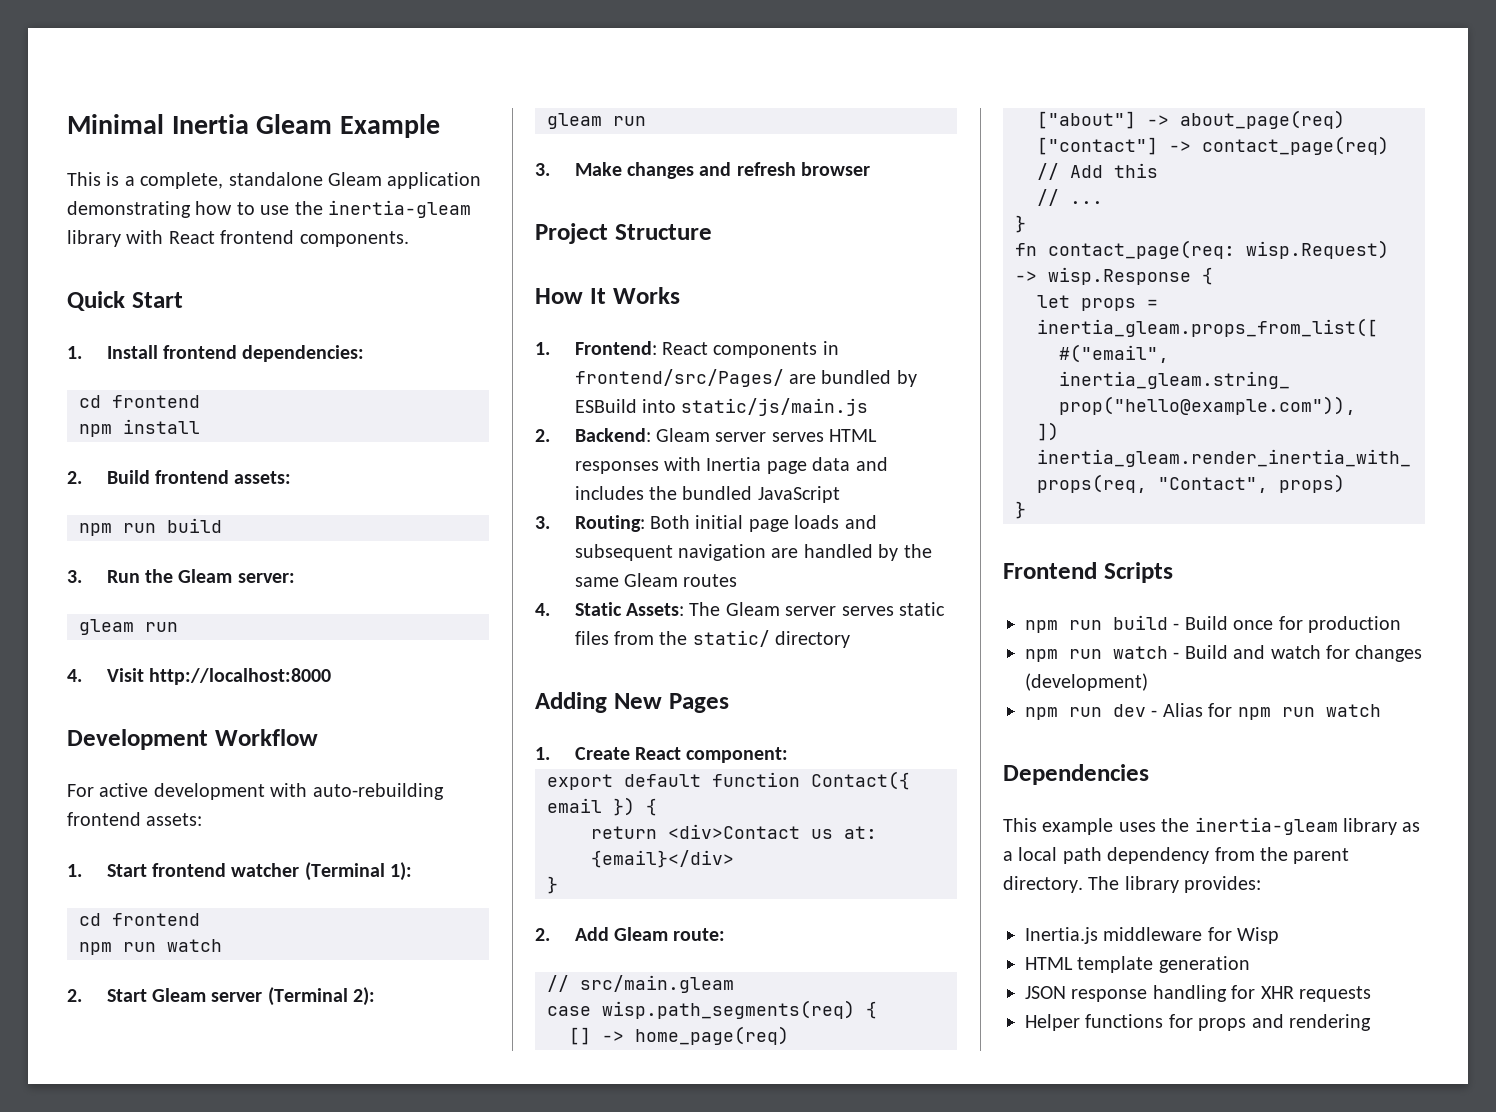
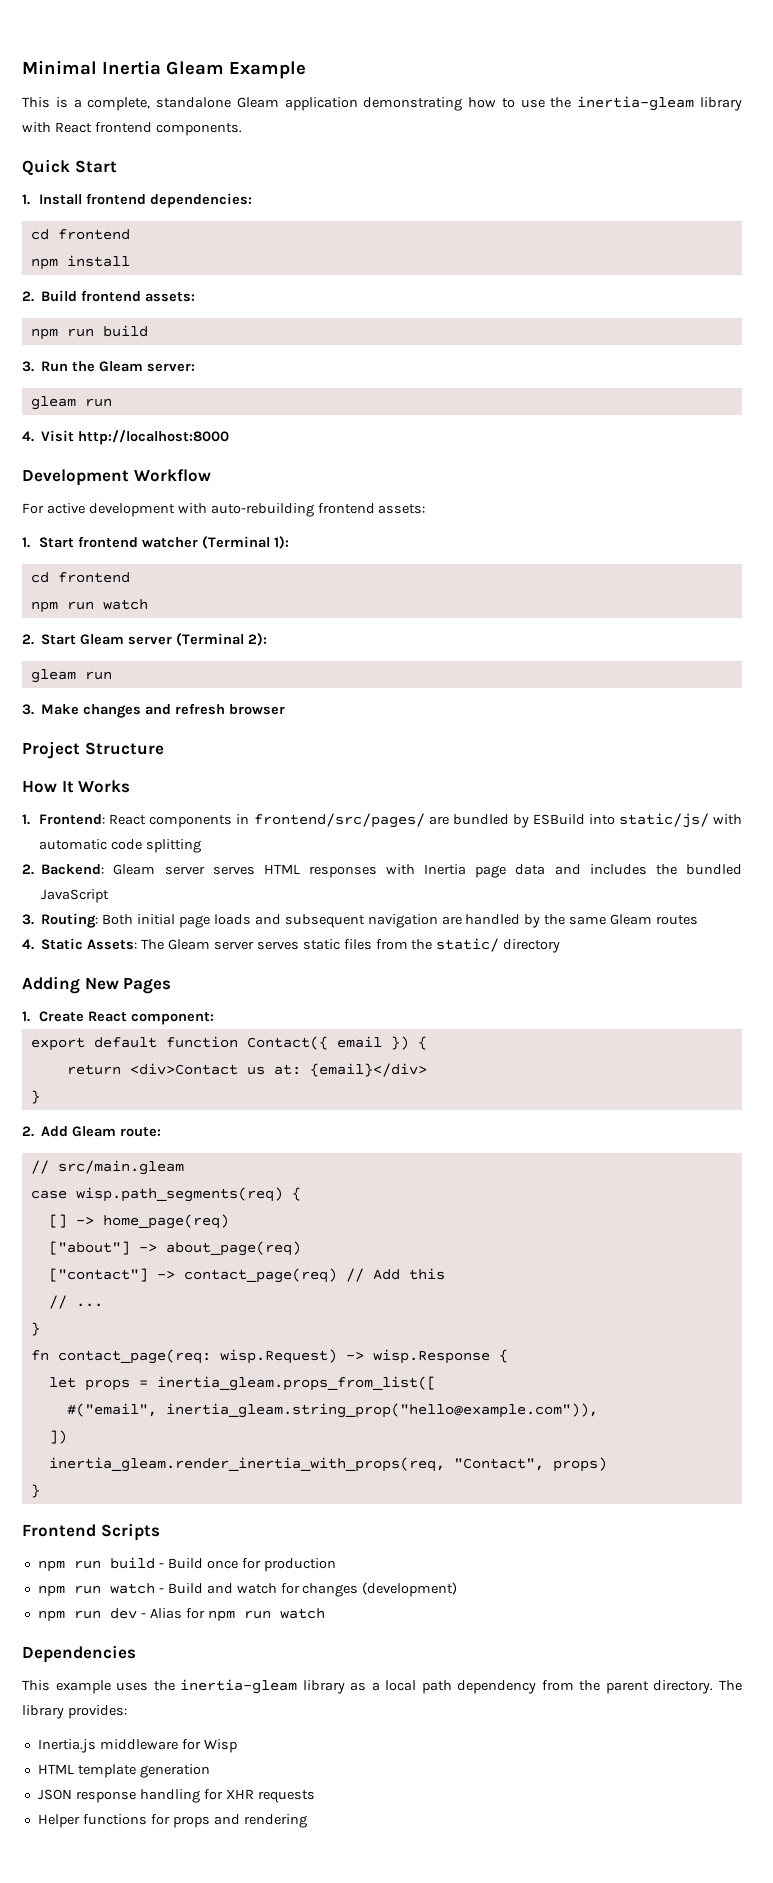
- 1. Frontend: React components in frontend/src/Pages/ are bundled by ESBuild into static/js/main.js
+ 1. Frontend: React components in frontend/src/pages/ are bundled by ESBuild into static/js/ with automatic code splitting

